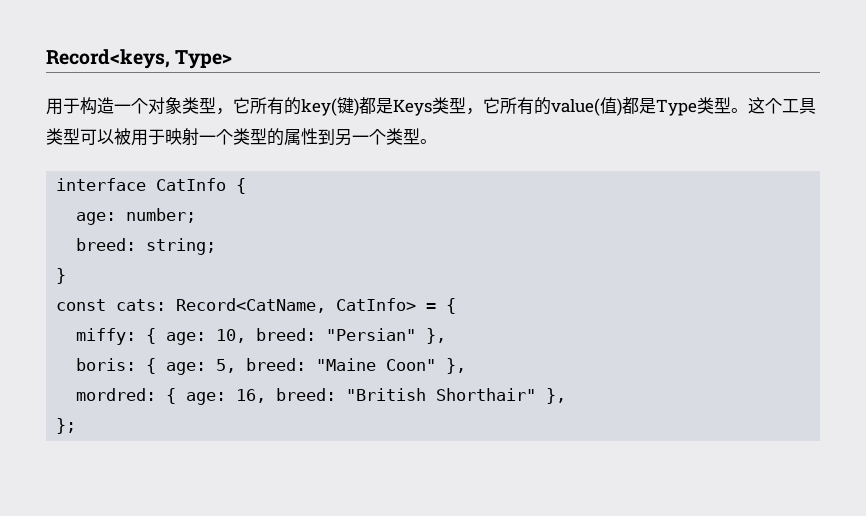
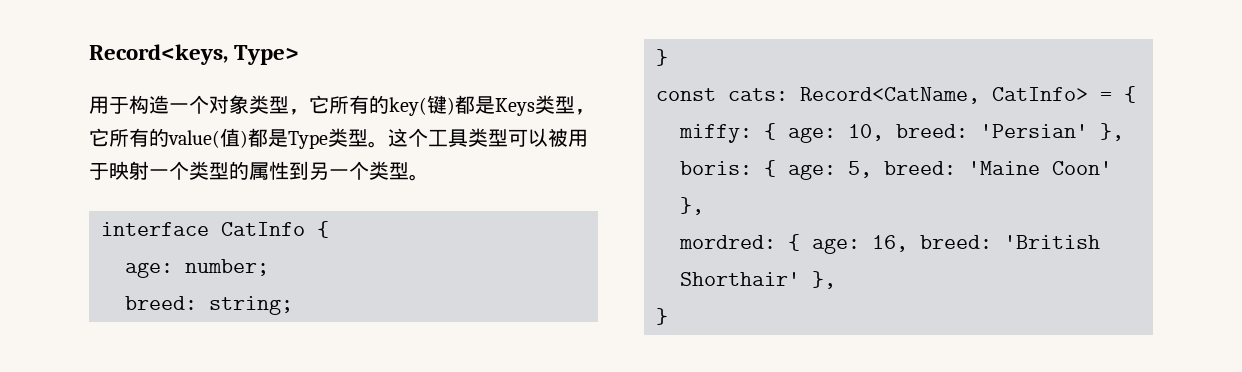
- miffy: { age: 10, breed: "Persian" },
+ miffy: { age: 10, breed: 'Persian' },
- boris: { age: 5, breed: "Maine Coon" },
+ boris: { age: 5, breed: 'Maine Coon' },
- mordred: { age: 16, breed: "British Shorthair" },
- };
+ mordred: { age: 16, breed: 'British Shorthair' },
+ }

